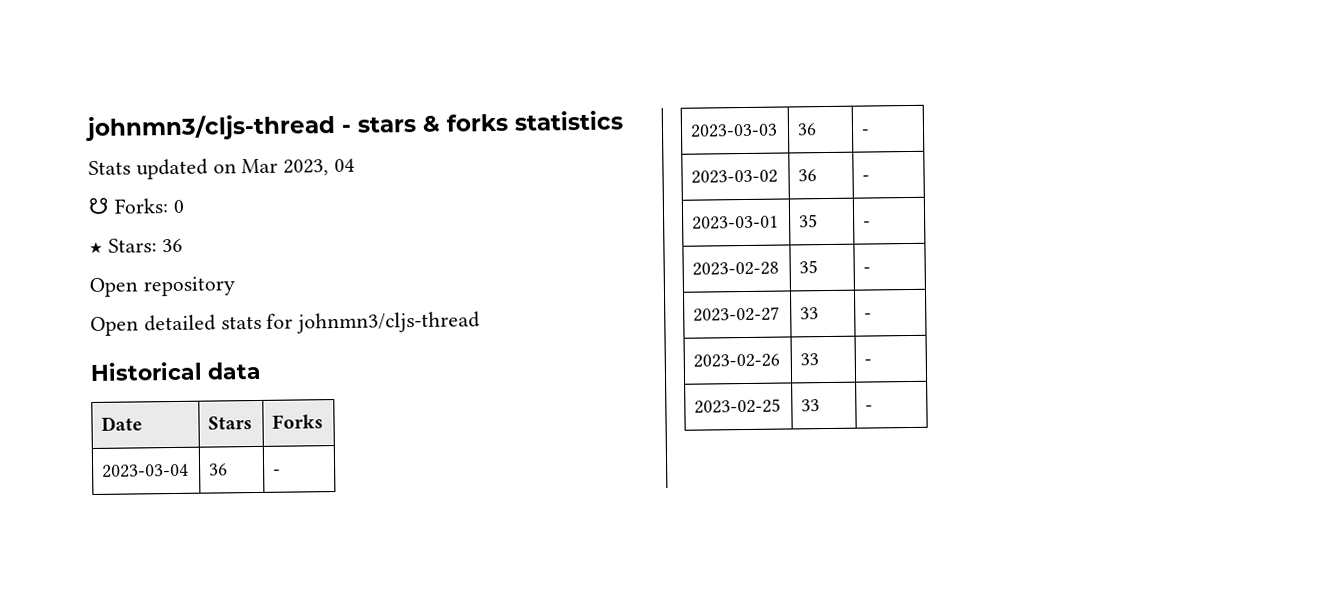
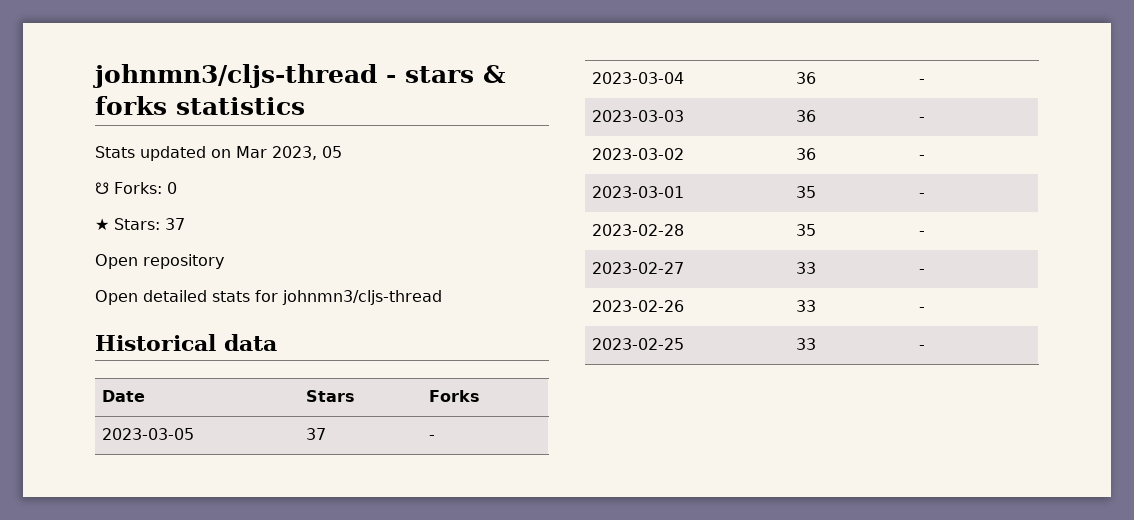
- Stats updated on Mar 2023, 04
+ Stats updated on Mar 2023, 05
- ★ Stars: 36
+ ★ Stars: 37
+ 2023-03-05 | 37 | -

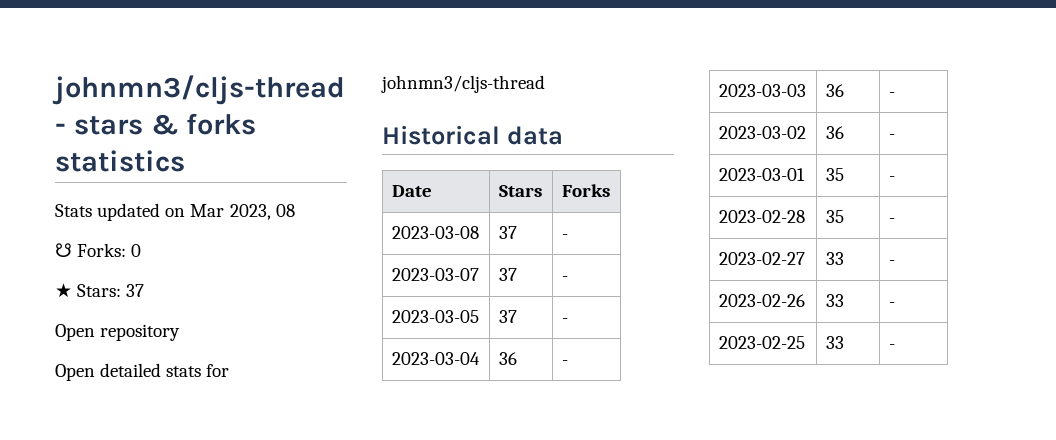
- Stats updated on Mar 2023, 05
+ Stats updated on Mar 2023, 08
+ 2023-03-08 | 37 | -
+ 2023-03-07 | 37 | -

